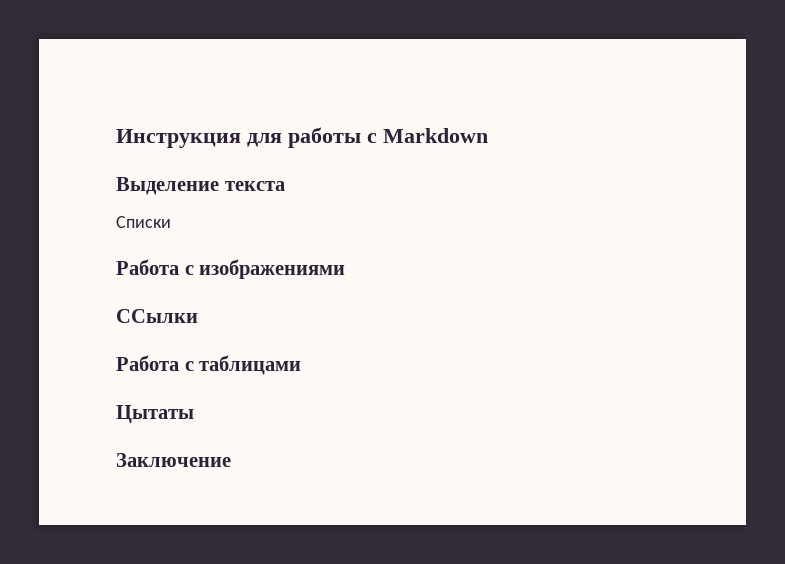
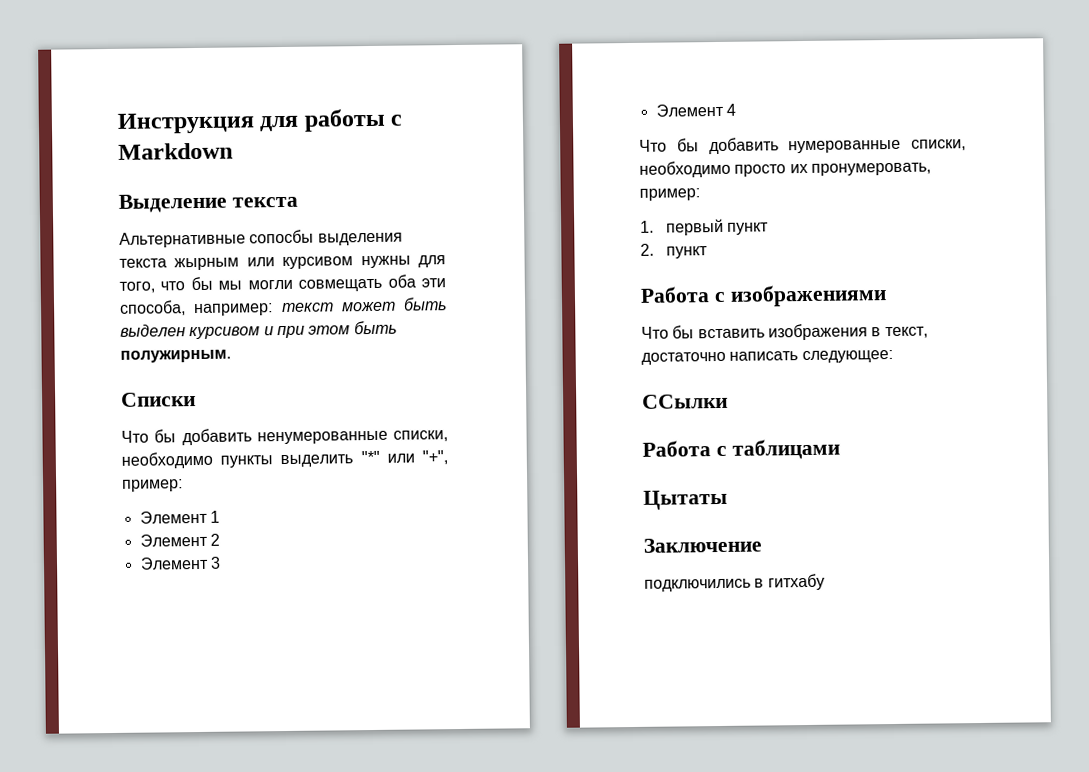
+ Альтернативные сопосбы выделения текста жырным или курсивом нужны для того, что бы мы могли совмещать оба эти способа, например: текст может быть выделен курсивом и при этом быть полужирным.
  Списки
+ Что бы добавить ненумерованные списки, необходимо пункты выделить "*" или "+", пример:
+ Элемент 1
+ Элемент 2
+ Элемент 3
+ Элемент 4
+ Что бы добавить нумерованные списки, необходимо просто их пронумеровать, пример:
+ 1. первый пункт
+ 2. пункт
  Работа с изображениями
+ Что бы вставить изображения в текст, достаточно написать следующее:
+ подключились в гитхабу

